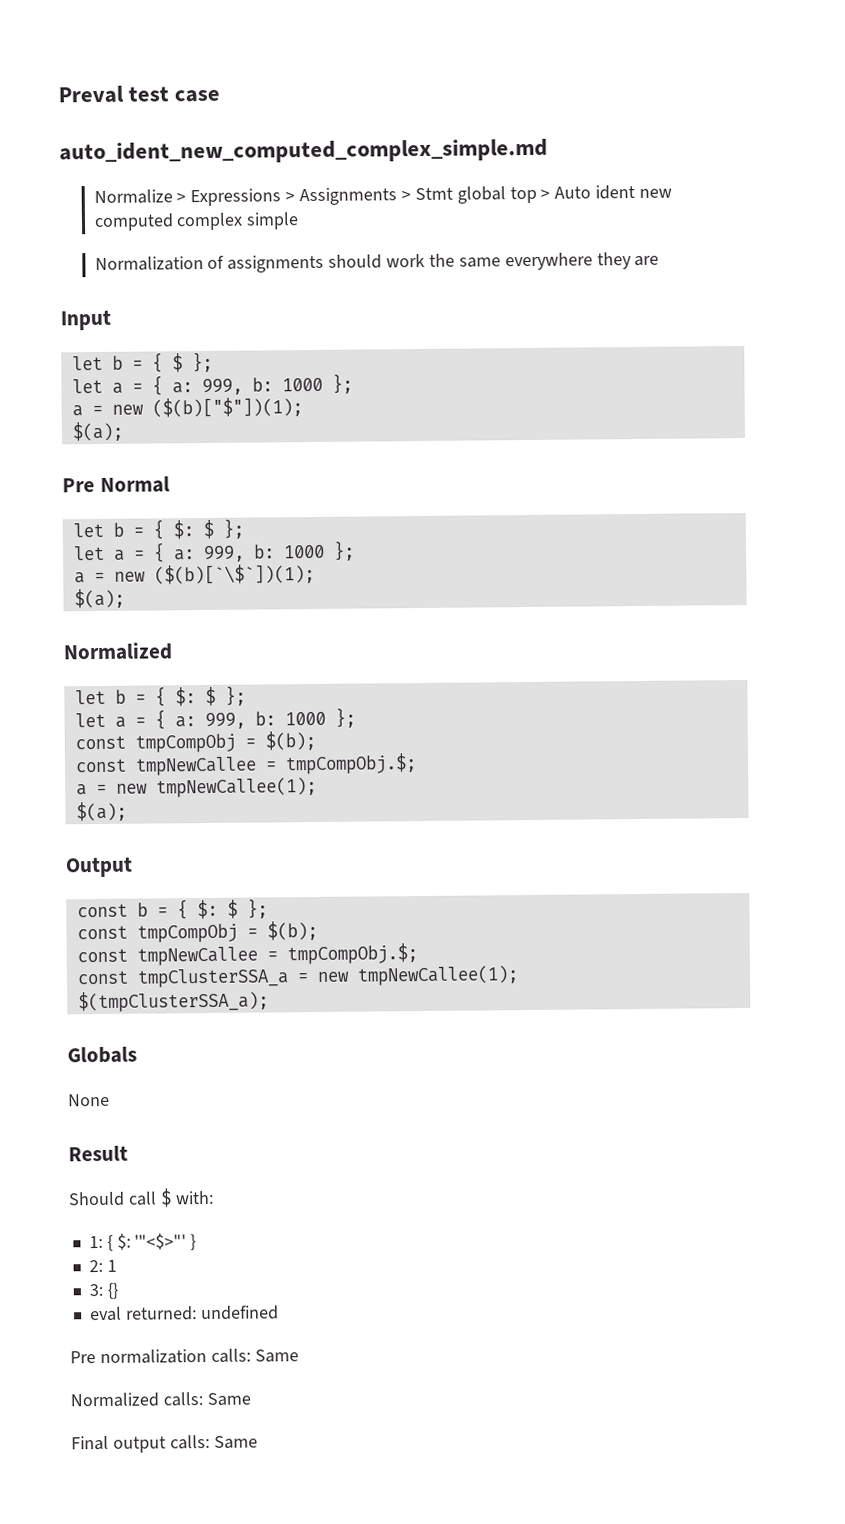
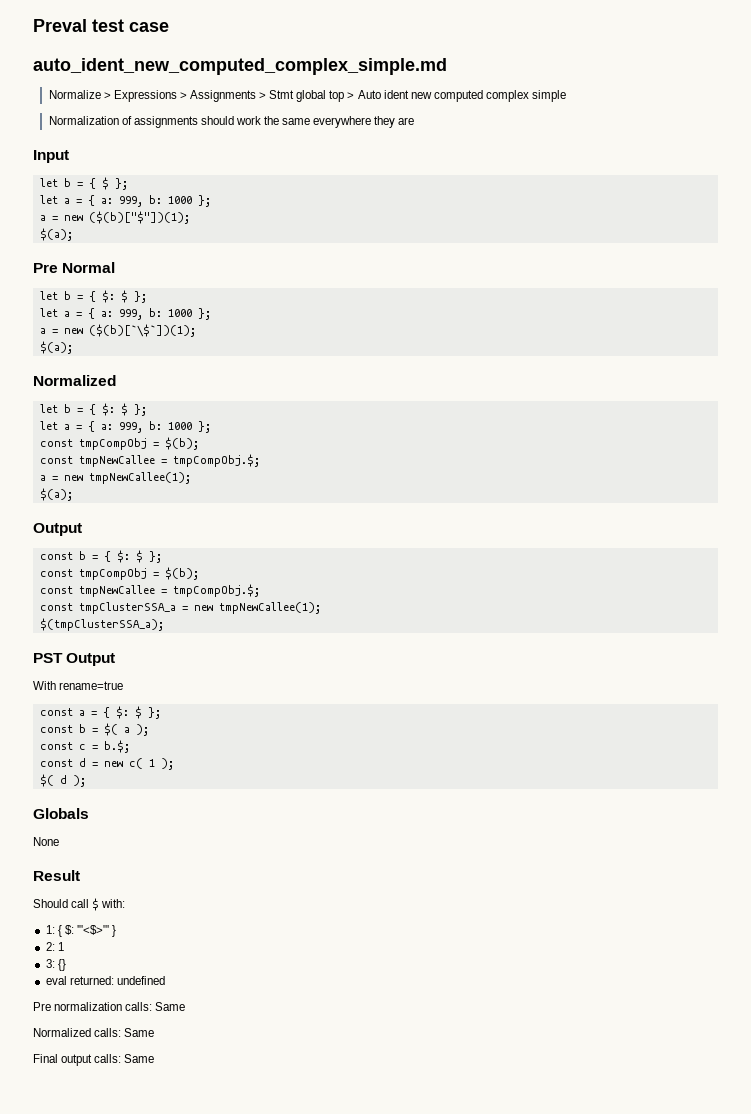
+ PST Output
+ With rename=true
+ const a = { $: $ };
+ const b = $( a );
+ const c = b.$;
+ const d = new c( 1 );
+ $( d );

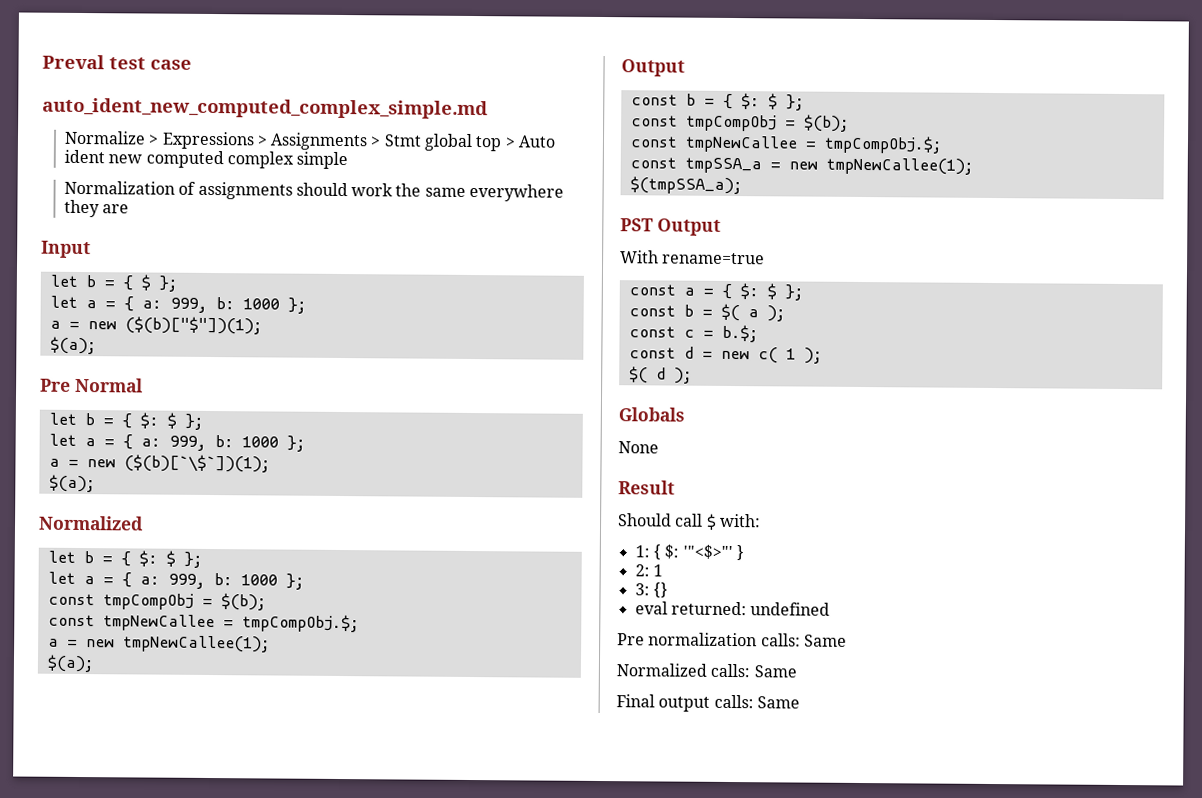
- const tmpClusterSSA_a = new tmpNewCallee(1);
- $(tmpClusterSSA_a);
+ const tmpSSA_a = new tmpNewCallee(1);
+ $(tmpSSA_a);

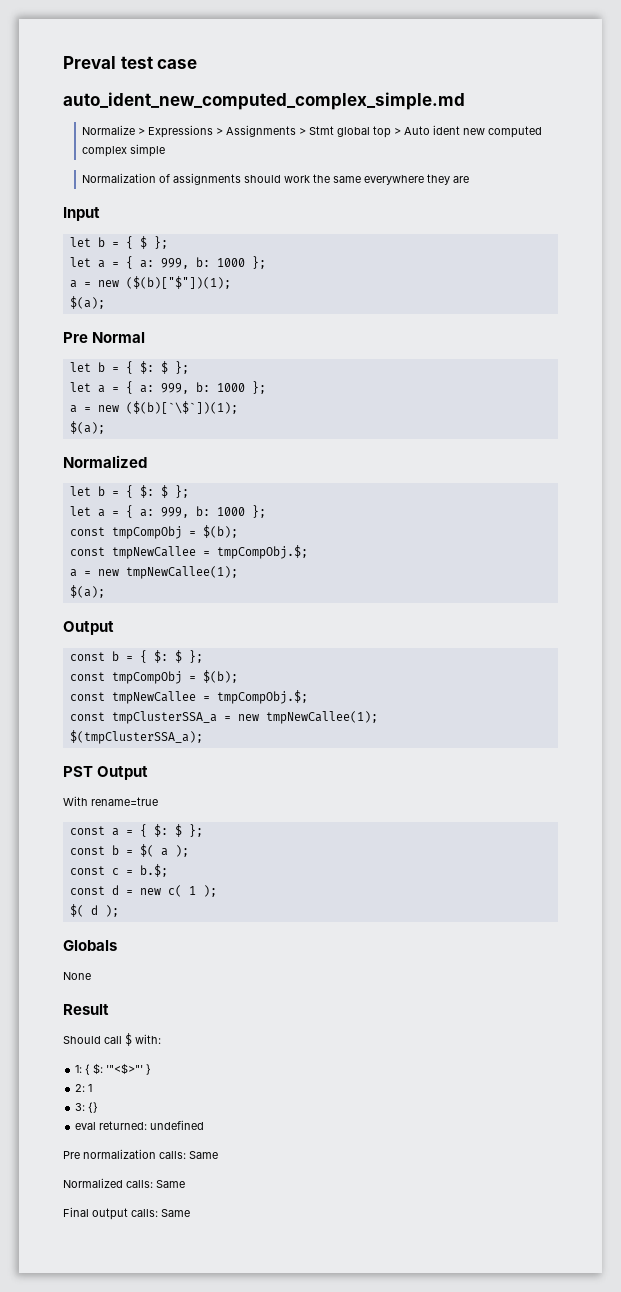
- const tmpSSA_a = new tmpNewCallee(1);
- $(tmpSSA_a);
+ const tmpClusterSSA_a = new tmpNewCallee(1);
+ $(tmpClusterSSA_a);

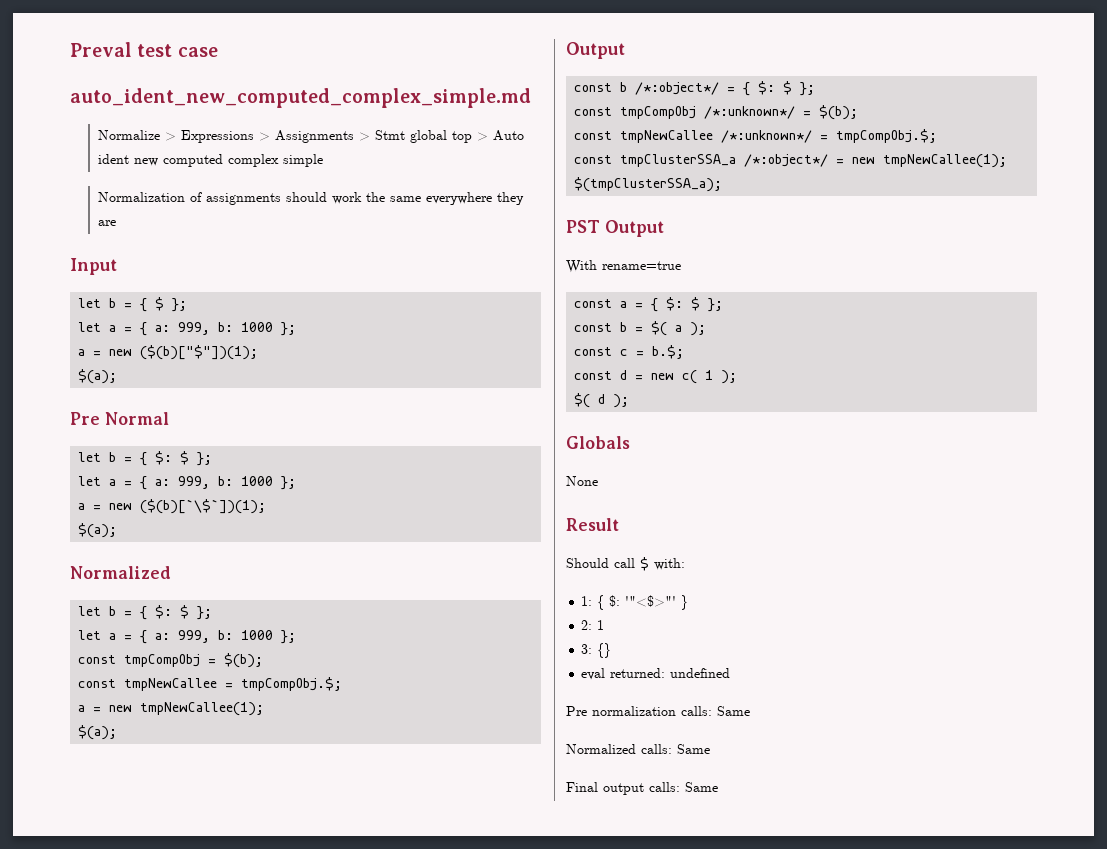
- const b = { $: $ };
- const tmpCompObj = $(b);
- const tmpNewCallee = tmpCompObj.$;
+ const b /*:object*/ = { $: $ };
+ const tmpCompObj /*:unknown*/ = $(b);
+ const tmpNewCallee /*:unknown*/ = tmpCompObj.$;
- const tmpClusterSSA_a = new tmpNewCallee(1);
+ const tmpClusterSSA_a /*:object*/ = new tmpNewCallee(1);

